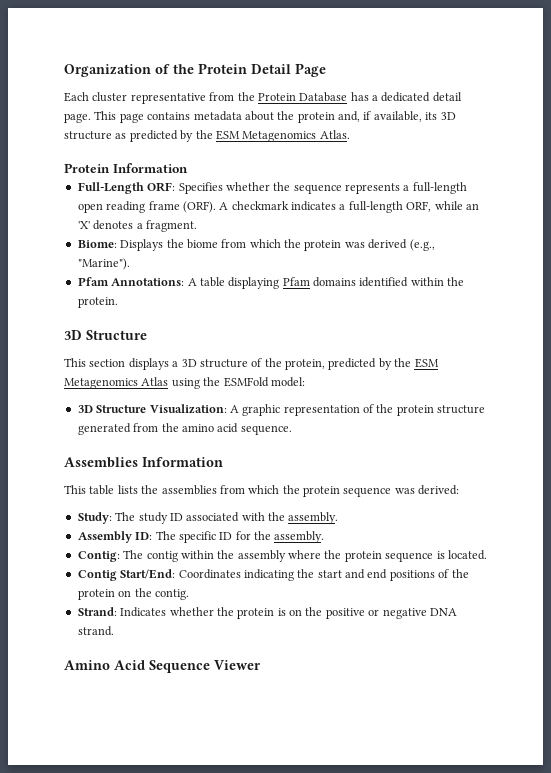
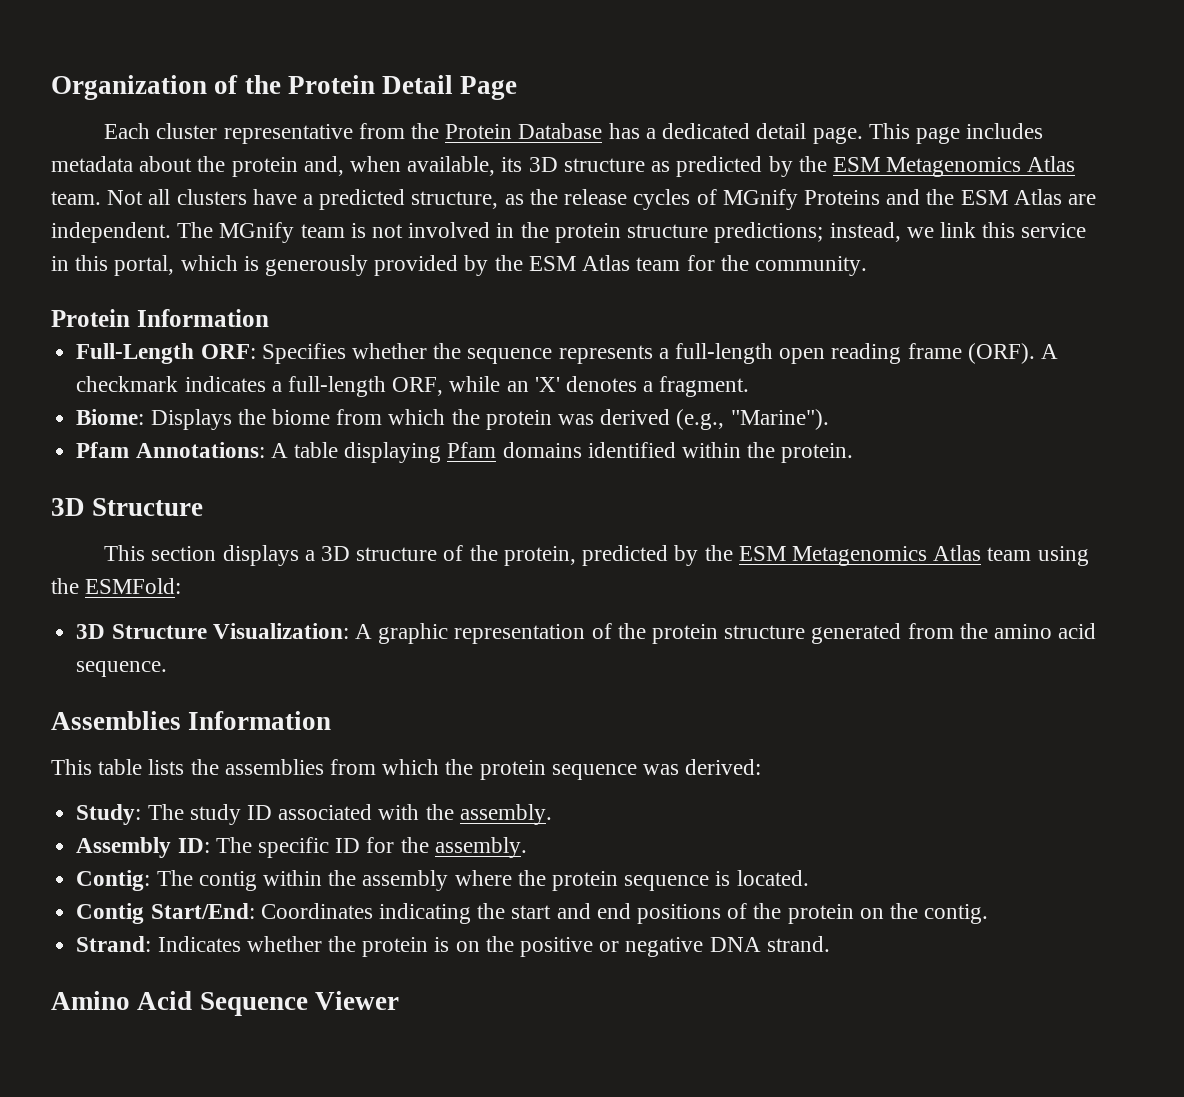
- This page contains metadata about the protein and, if available, its 3D structure as predicted by the ESM Metagenomics Atlas.
+ This page includes metadata about the protein and, when available, its 3D structure as predicted by the ESM Metagenomics Atlas team. Not all clusters have a predicted structure, as the release cycles of MGnify Proteins and the ESM Atlas are independent. The MGnify team is not involved in the protein structure predictions; instead, we link this service in this portal, which is generously provided by the ESM Atlas team for the community.
- This section displays a 3D structure of the protein, predicted by the ESM Metagenomics Atlas using the ESMFold model:
+ This section displays a 3D structure of the protein, predicted by the ESM Metagenomics Atlas team using the ESMFold:

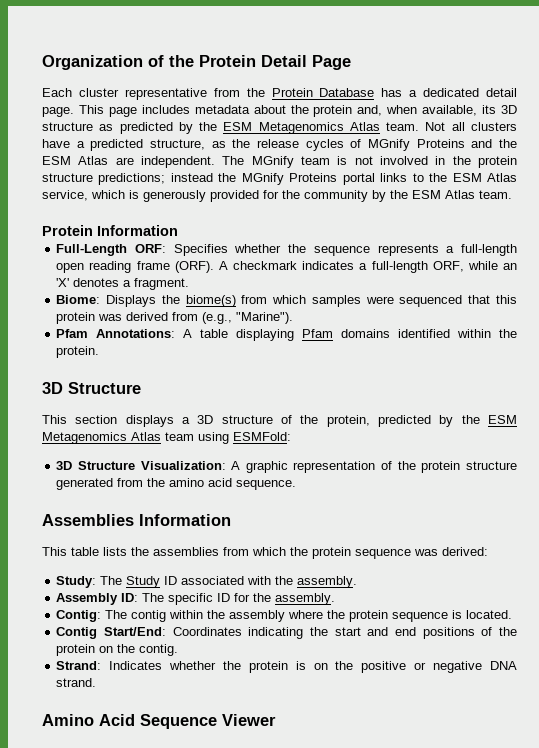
- The MGnify team is not involved in the protein structure predictions; instead, we link this service in this portal, which is generously provided by the ESM Atlas team for the community.
+ The MGnify team is not involved in the protein structure predictions; instead the MGnify Proteins portal links to the ESM Atlas service, which is generously provided for the community by the ESM Atlas team.
- Biome: Displays the biome from which the protein was derived (e.g., "Marine").
+ Biome: Displays the biome(s) from which samples were sequenced that this protein was derived from (e.g., "Marine").
- This section displays a 3D structure of the protein, predicted by the ESM Metagenomics Atlas team using the ESMFold:
+ This section displays a 3D structure of the protein, predicted by the ESM Metagenomics Atlas team using ESMFold:
- Study: The study ID associated with the assembly.
+ Study: The Study ID associated with the assembly.

